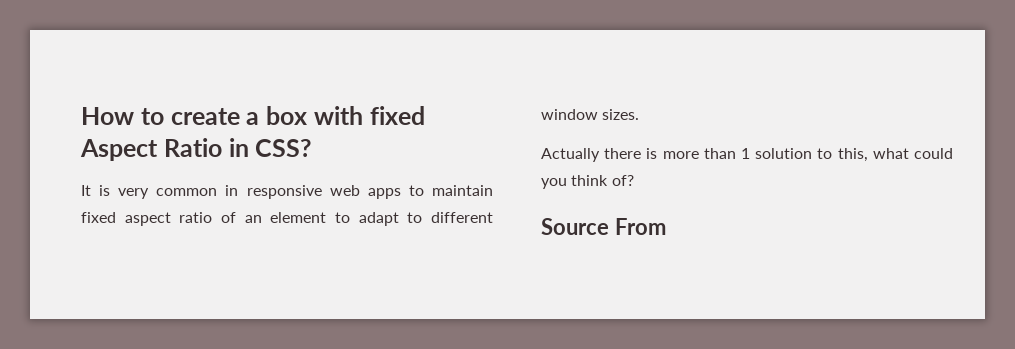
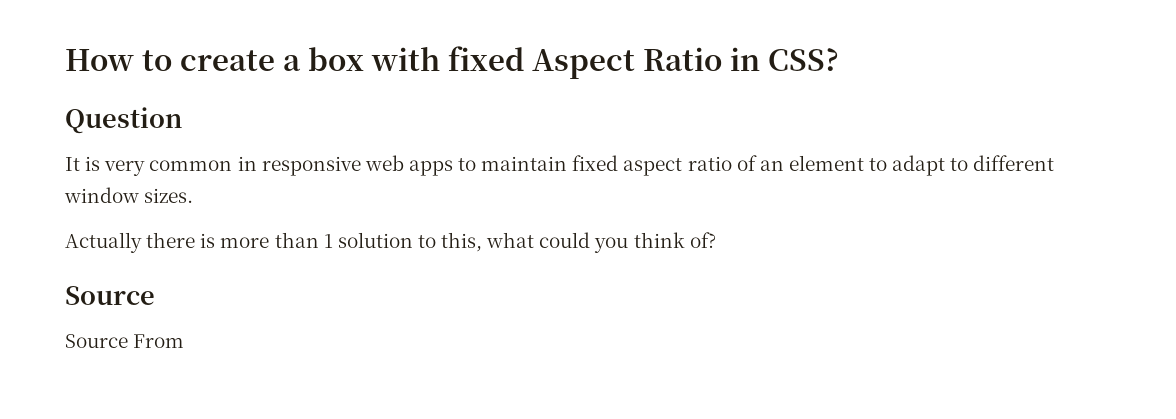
+ Question
  Actually there is more than 1 solution to this, what could you think of?
+ Source

